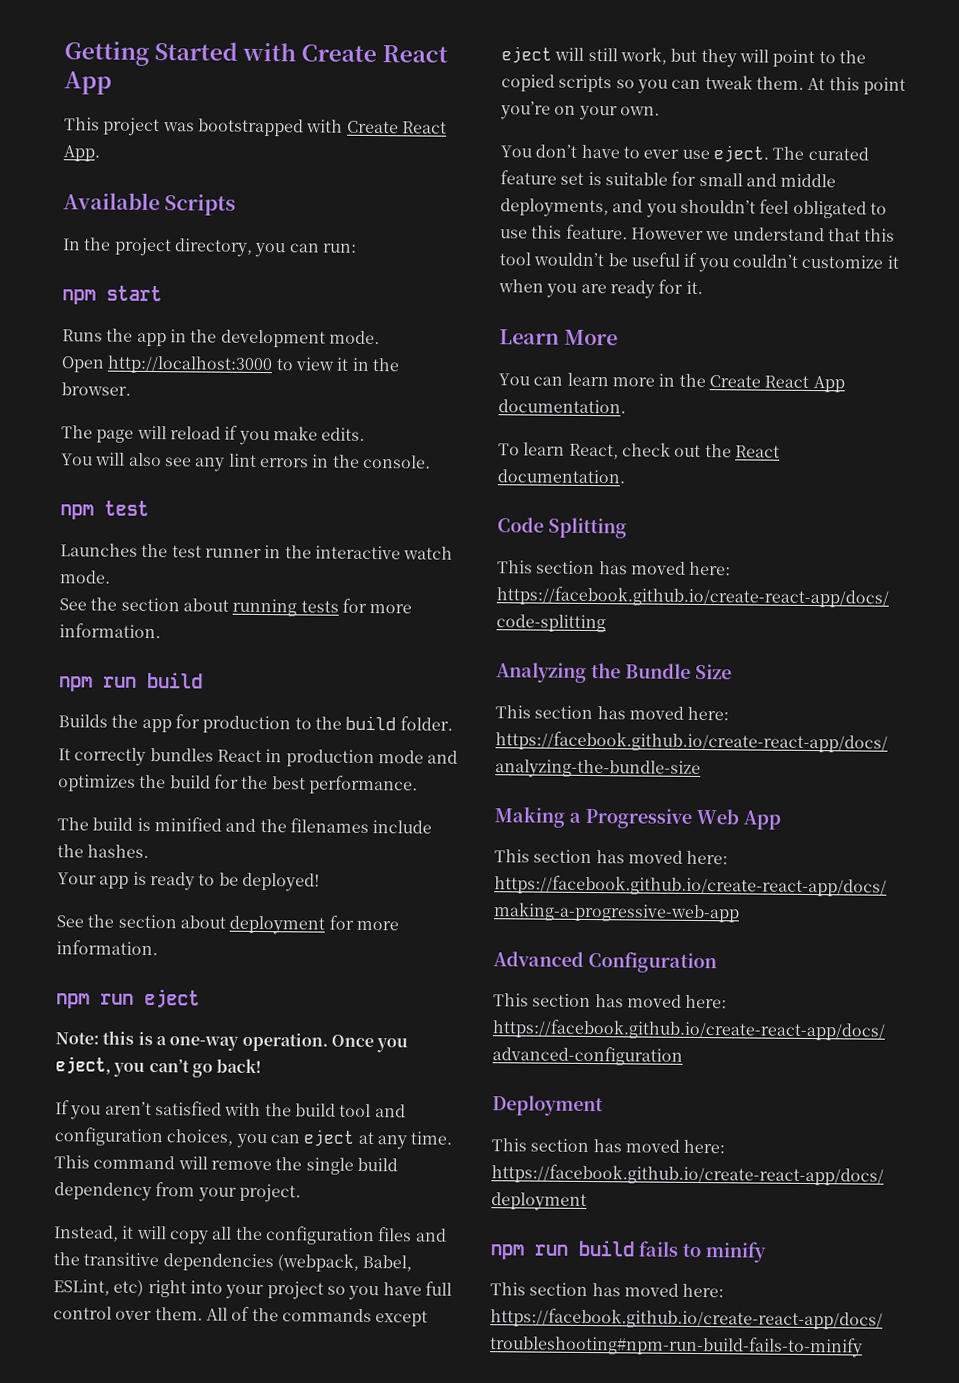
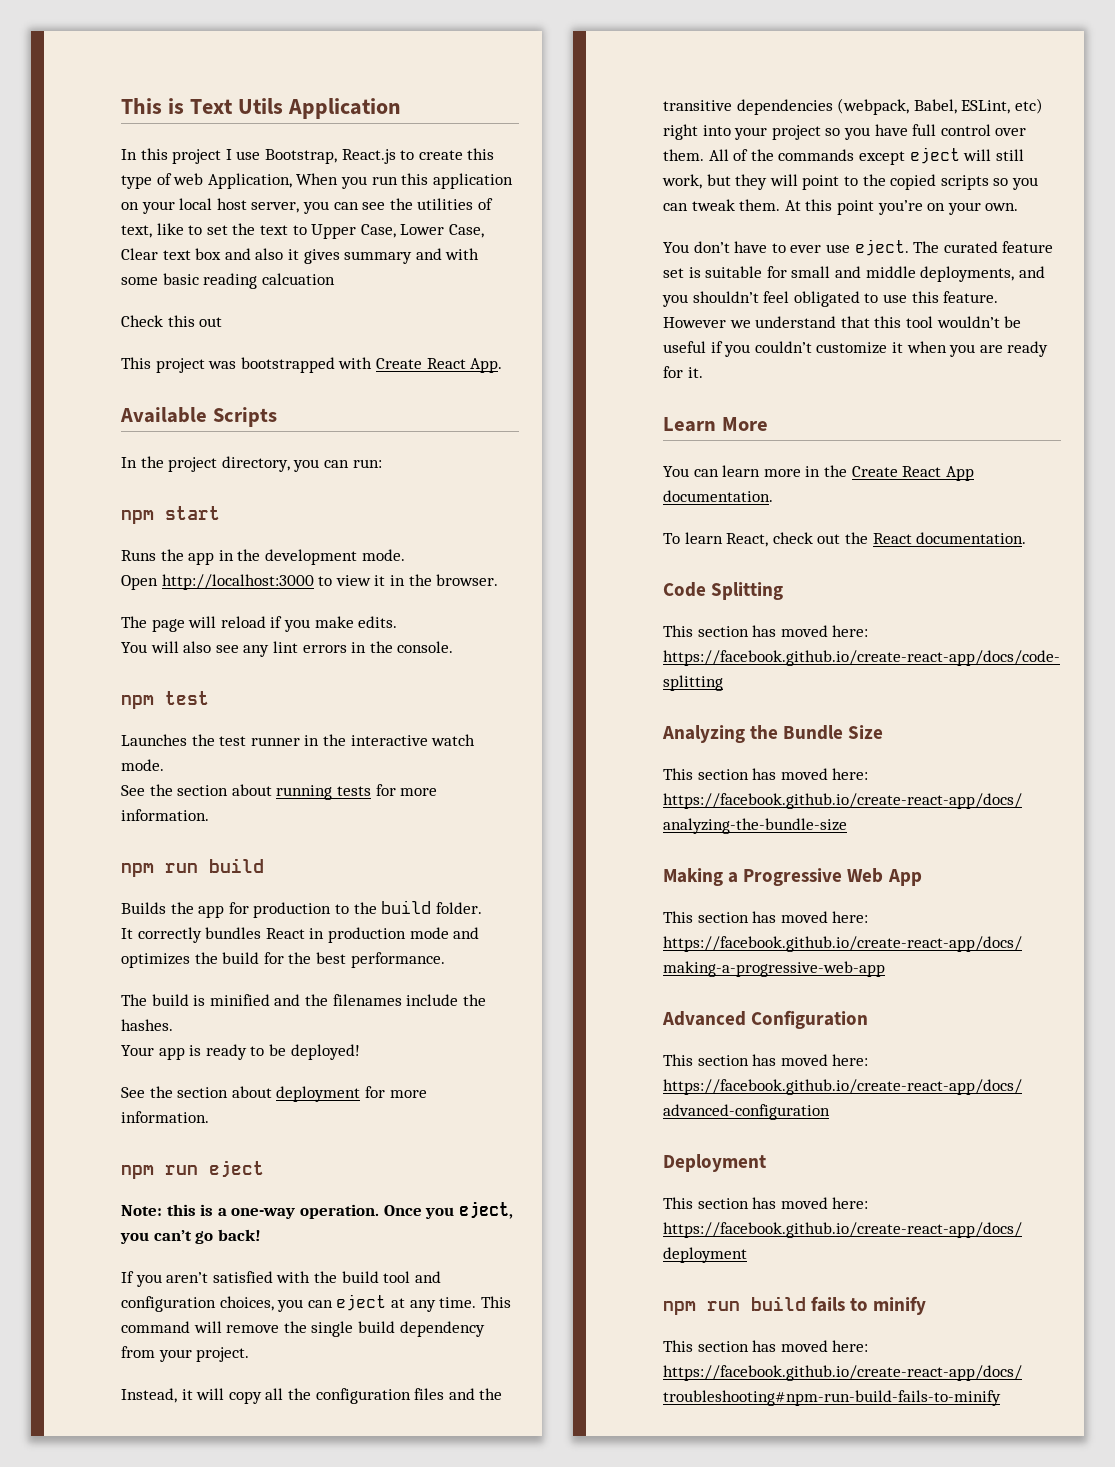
- Getting Started with Create React App
+ This is Text Utils Application
+ In this project I use Bootstrap, React.js to create this type of web Application, When you run this application on your local host server, you can see the utilities of text, like to set the text to Upper Case, Lower Case, Clear text box and also it gives summary and with some basic reading calcuation
+ Check this out

